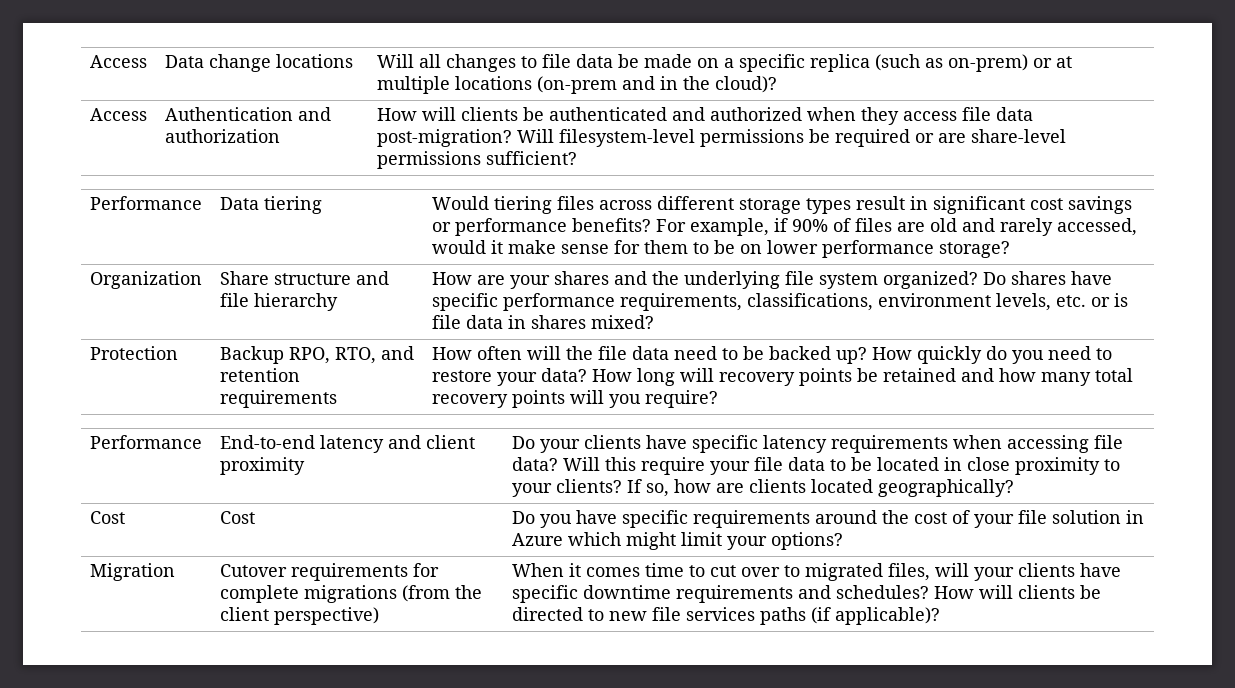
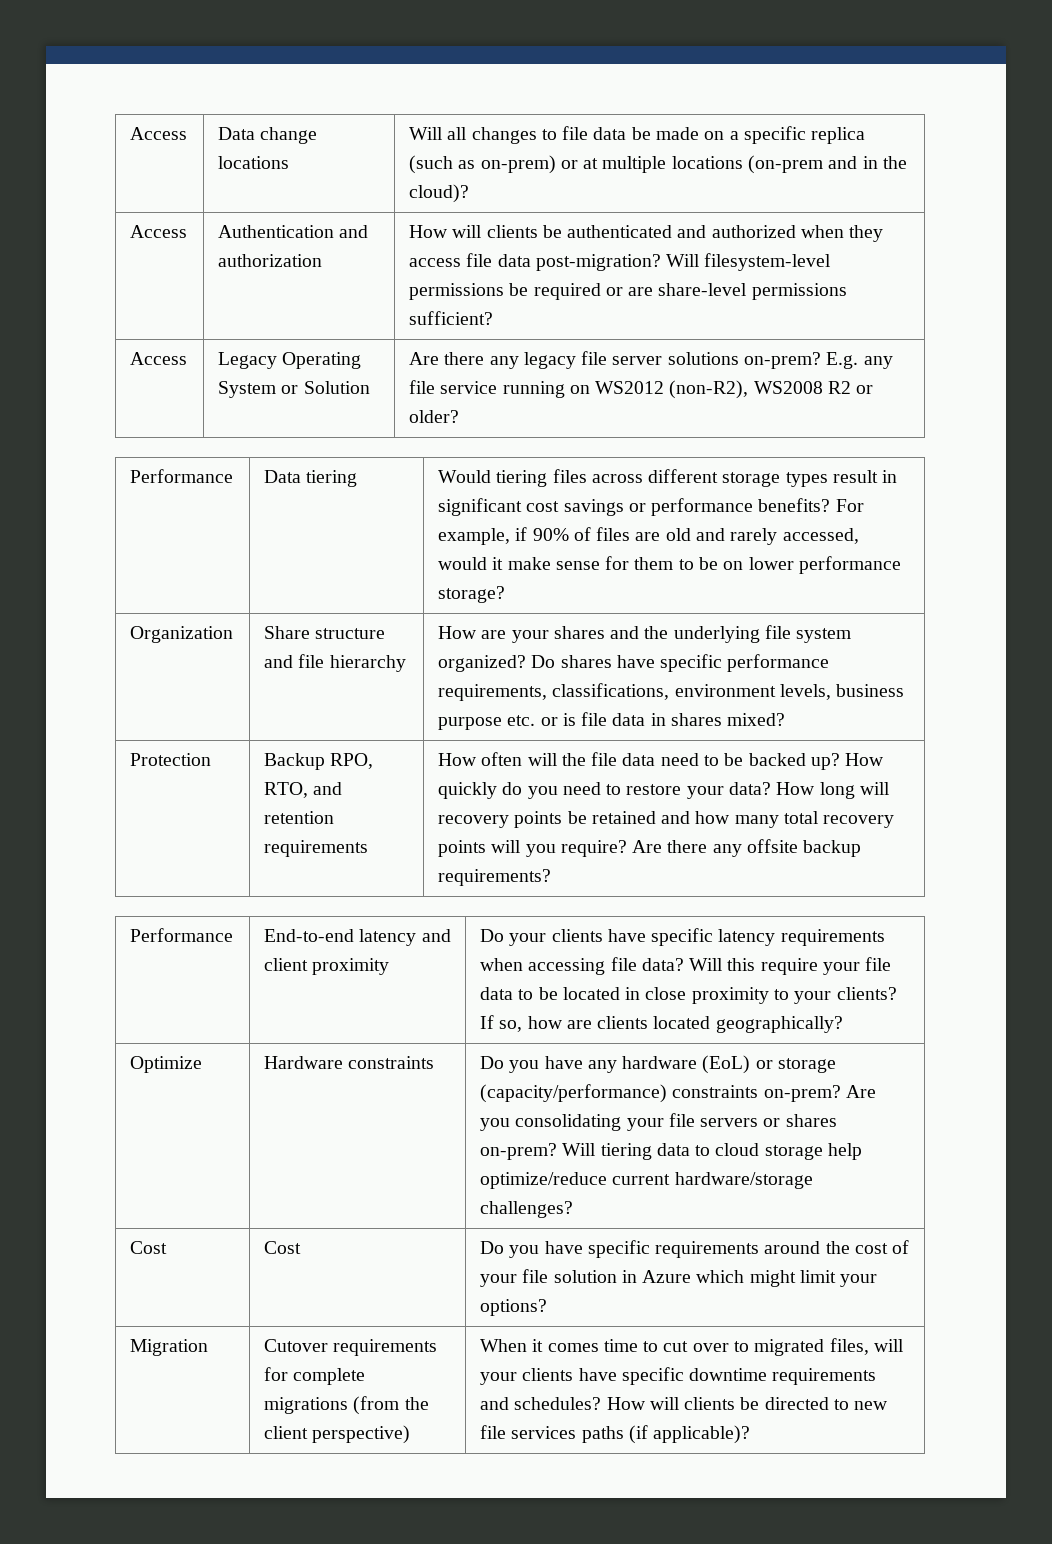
+ Access | Legacy Operating System or Solution | Are there any legacy file server solutions on-prem? E.g. any file service running on WS2012 (non-R2), WS2008 R2 or older?
- Organization | Share structure and file hierarchy | How are your shares and the underlying file system organized? Do shares have specific performance requirements, classifications, environment levels, etc. or is file data in shares mixed?
+ Organization | Share structure and file hierarchy | How are your shares and the underlying file system organized? Do shares have specific performance requirements, classifications, environment levels, business purpose etc. or is file data in shares mixed?
+ Are there any offsite backup requirements?
+ Optimize | Hardware constraints | Do you have any hardware (EoL) or storage (capacity/performance) constraints on-prem? Are you consolidating your file servers or shares on-prem? Will tiering data to cloud storage help optimize/reduce current hardware/storage challenges?

